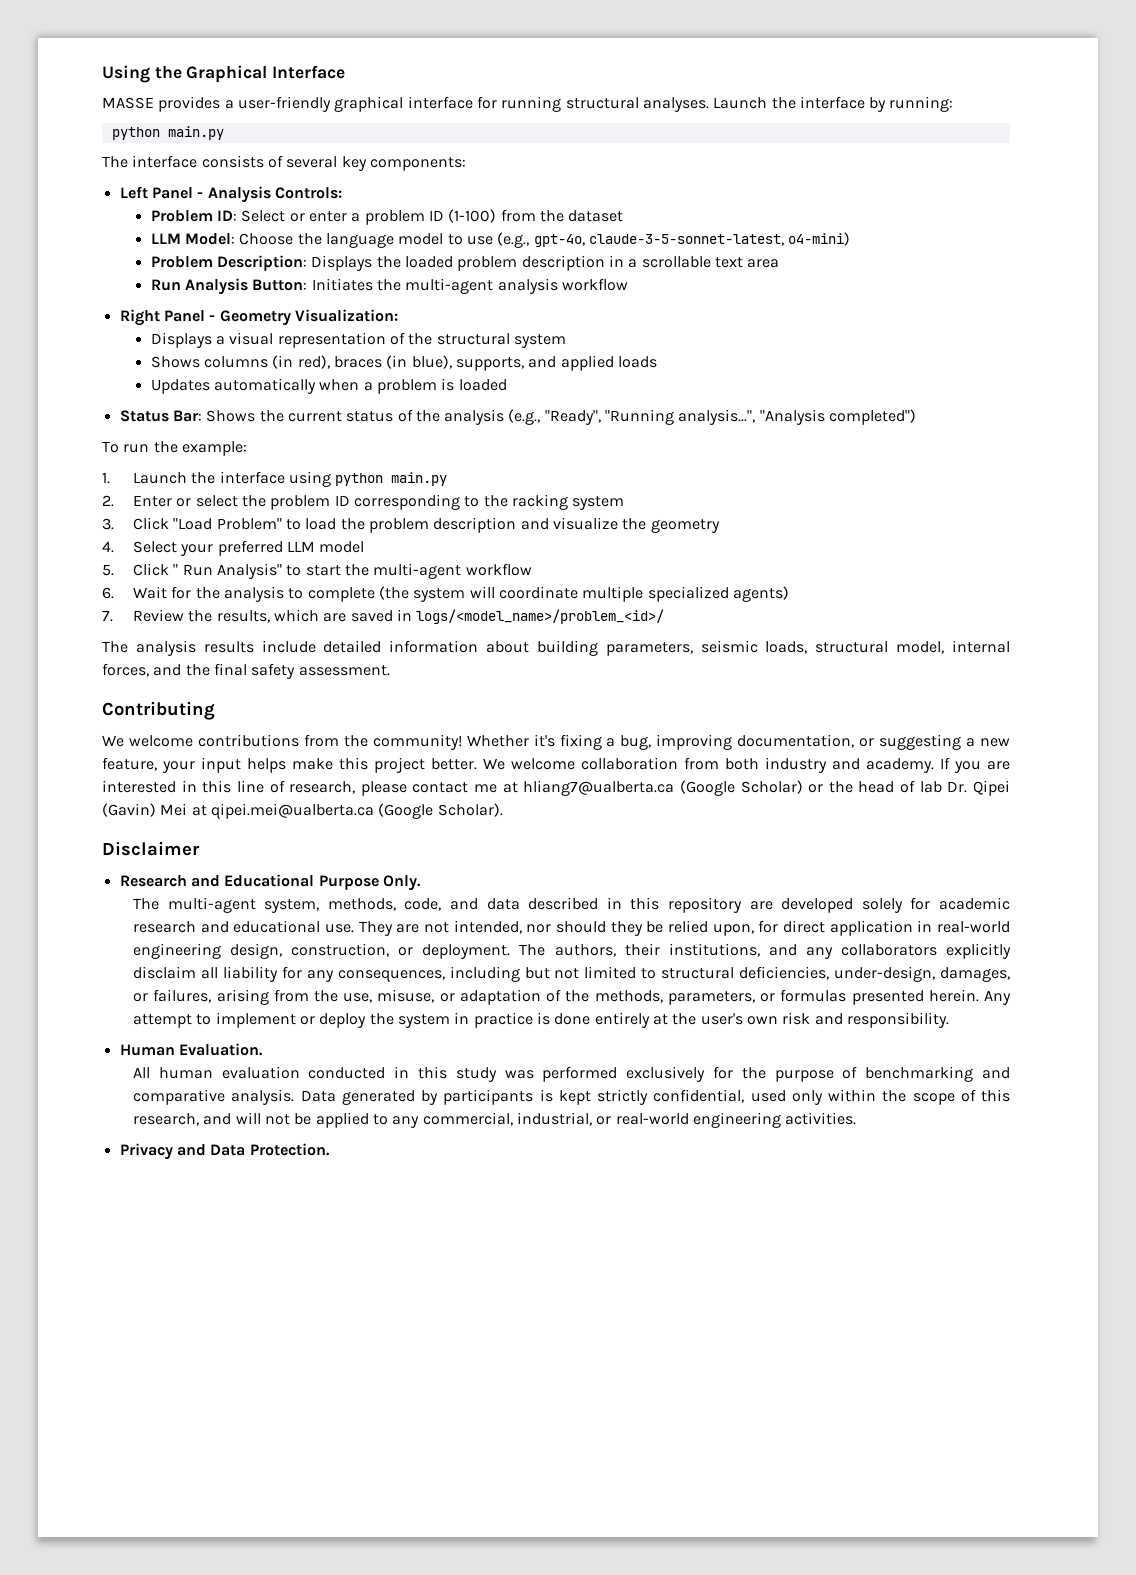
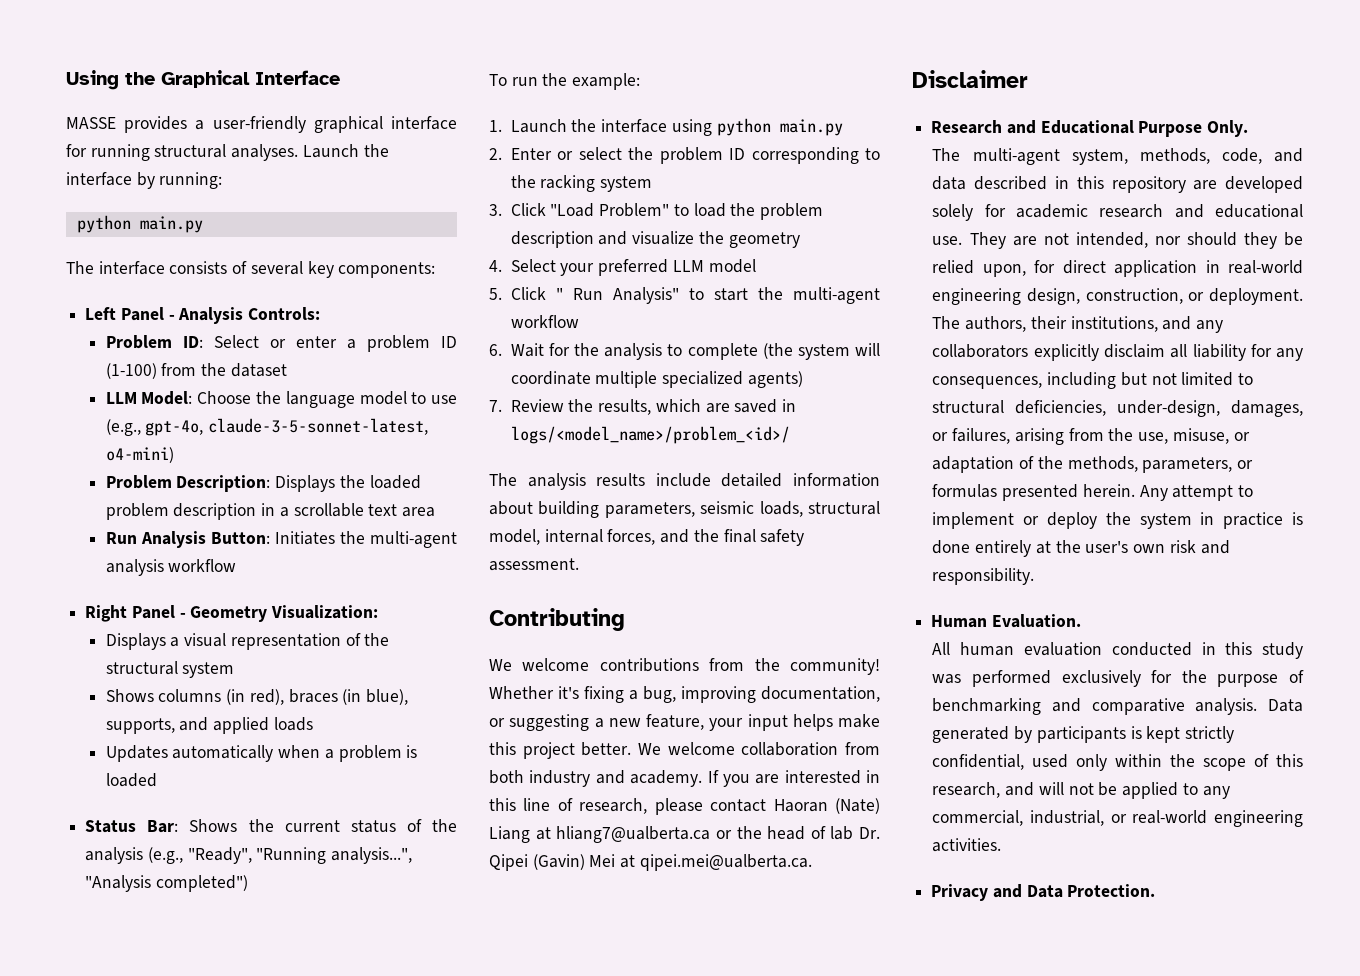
- If you are interested in this line of research, please contact me at hliang7@ualberta.ca (Google Scholar) or the head of lab Dr. Qipei (Gavin) Mei at qipei.mei@ualberta.ca (Google Scholar).
+ If you are interested in this line of research, please contact Haoran (Nate) Liang at hliang7@ualberta.ca or the head of lab Dr. Qipei (Gavin) Mei at qipei.mei@ualberta.ca.

